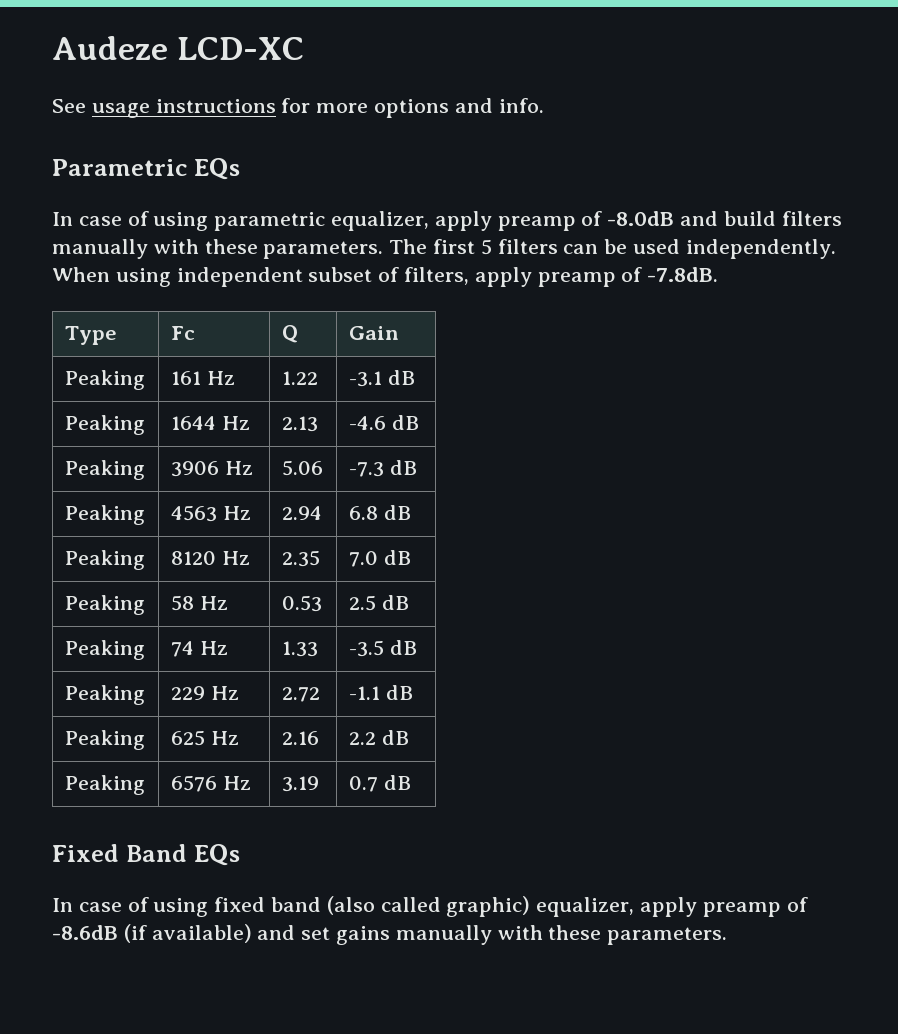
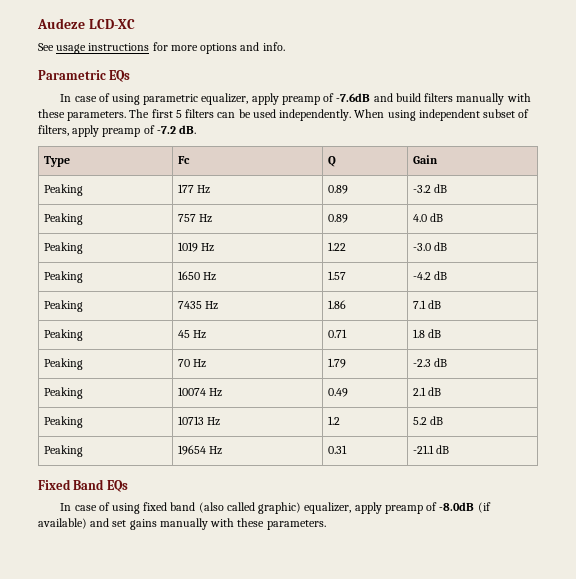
- In case of using parametric equalizer, apply preamp of -8.0dB and build filters manually with these parameters.
+ In case of using parametric equalizer, apply preamp of -7.6dB and build filters manually with these parameters.
- When using independent subset of filters, apply preamp of -7.8dB.
+ When using independent subset of filters, apply preamp of -7.2 dB.
- Peaking | 161 Hz | 1.22 | -3.1 dB
- Peaking | 1644 Hz | 2.13 | -4.6 dB
- Peaking | 3906 Hz | 5.06 | -7.3 dB
- Peaking | 4563 Hz | 2.94 | 6.8 dB
- Peaking | 8120 Hz | 2.35 | 7.0 dB
- Peaking | 58 Hz | 0.53 | 2.5 dB
- Peaking | 74 Hz | 1.33 | -3.5 dB
- Peaking | 229 Hz | 2.72 | -1.1 dB
- Peaking | 625 Hz | 2.16 | 2.2 dB
- Peaking | 6576 Hz | 3.19 | 0.7 dB
+ Peaking | 177 Hz | 0.89 | -3.2 dB
+ Peaking | 757 Hz | 0.89 | 4.0 dB
+ Peaking | 1019 Hz | 1.22 | -3.0 dB
+ Peaking | 1650 Hz | 1.57 | -4.2 dB
+ Peaking | 7435 Hz | 1.86 | 7.1 dB
+ Peaking | 45 Hz | 0.71 | 1.8 dB
+ Peaking | 70 Hz | 1.79 | -2.3 dB
+ Peaking | 10074 Hz | 0.49 | 2.1 dB
+ Peaking | 10713 Hz | 1.2 | 5.2 dB
+ Peaking | 19654 Hz | 0.31 | -21.1 dB
- In case of using fixed band (also called graphic) equalizer, apply preamp of -8.6dB (if available) and set gains manually with these parameters.
+ In case of using fixed band (also called graphic) equalizer, apply preamp of -8.0dB (if available) and set gains manually with these parameters.

